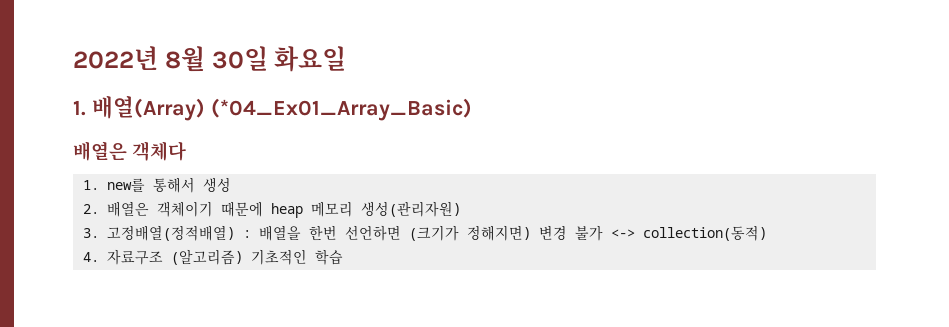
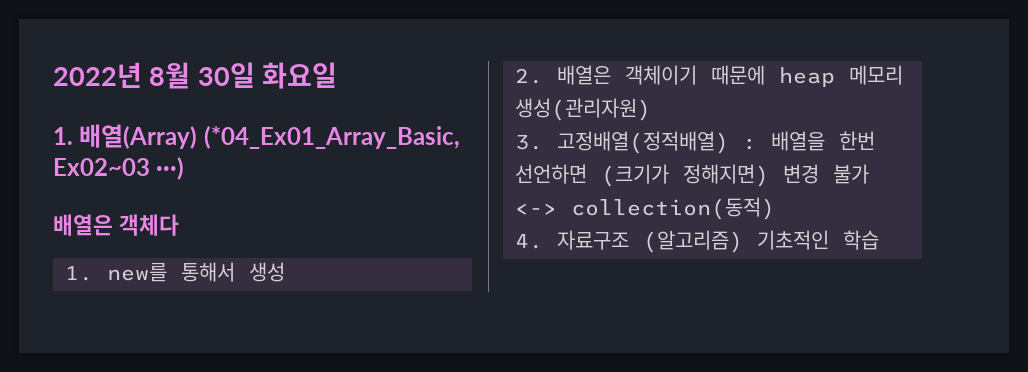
- 1. 배열(Array) (*04_Ex01_Array_Basic)
+ 1. 배열(Array) (*04_Ex01_Array_Basic, Ex02~03 ···)

